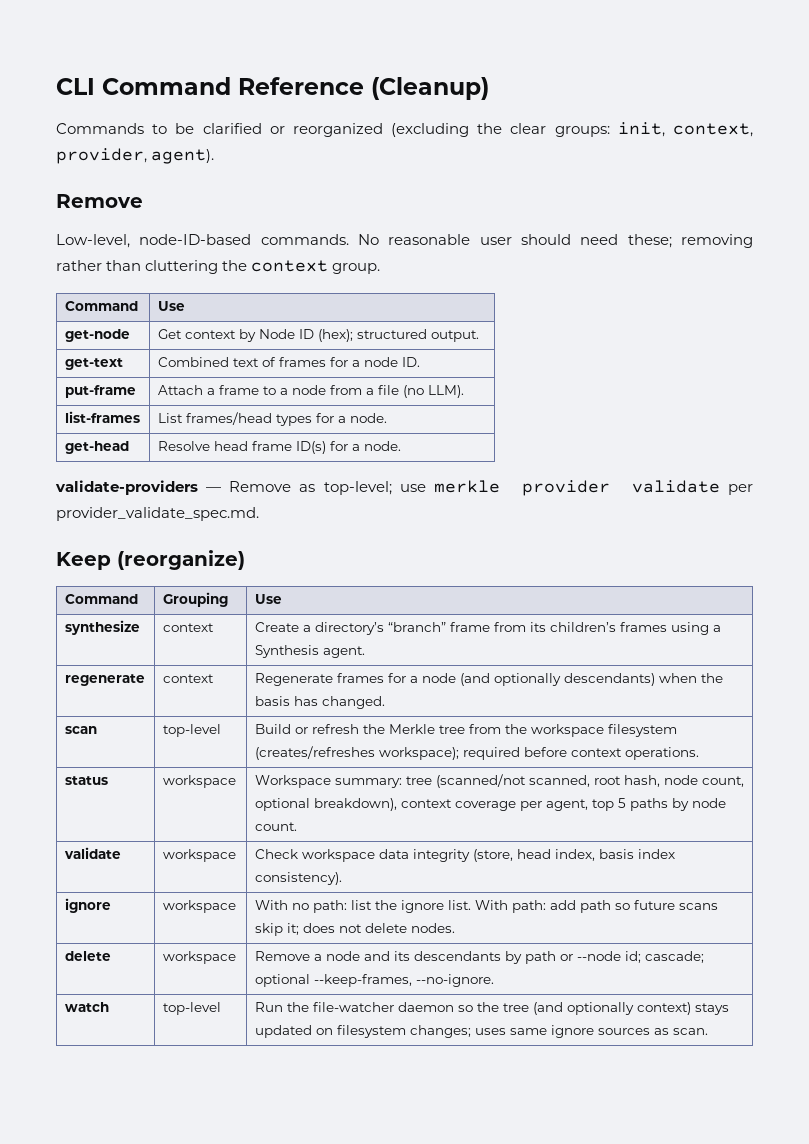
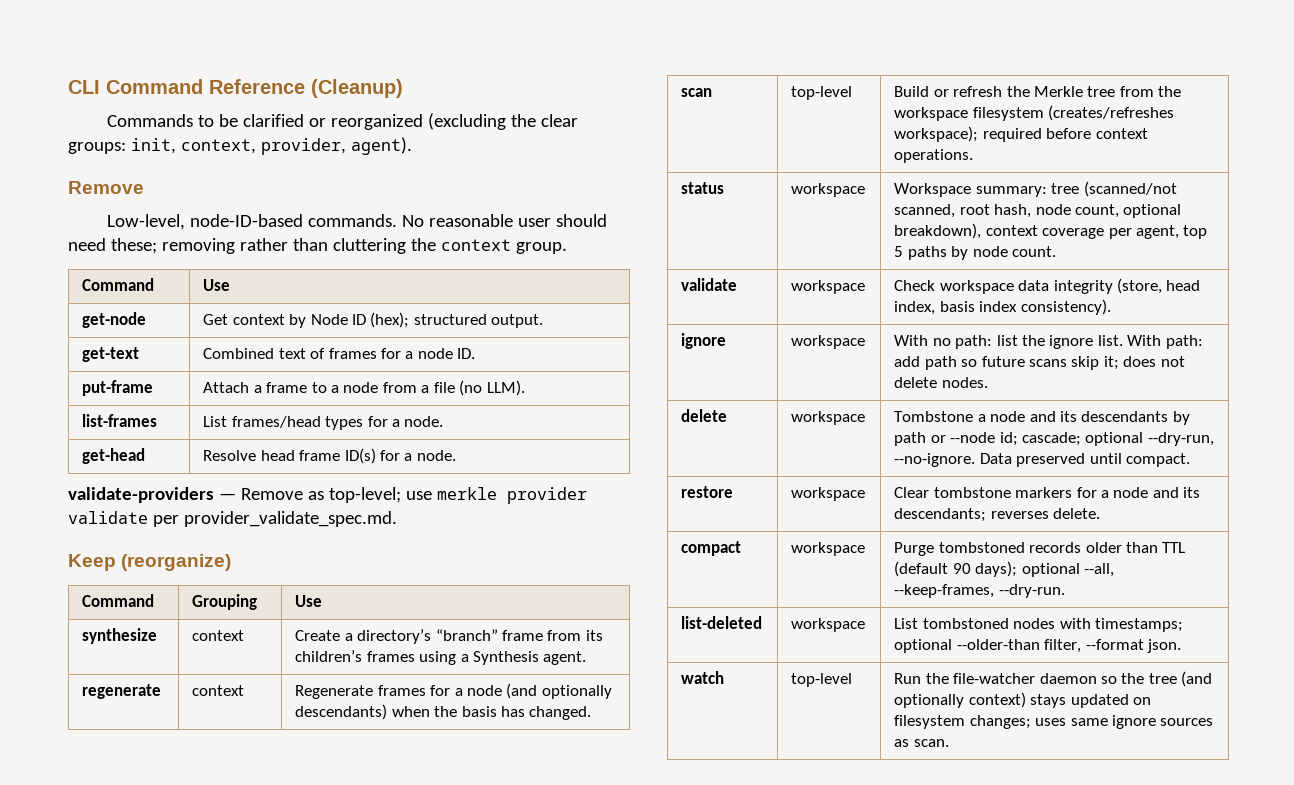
- delete | workspace | Remove a node and its descendants by path or --node id; cascade; optional --keep-frames, --no-ignore.
+ delete | workspace | Tombstone a node and its descendants by path or --node id; cascade; optional --dry-run, --no-ignore. Data preserved until compact.
+ restore | workspace | Clear tombstone markers for a node and its descendants; reverses delete.
+ compact | workspace | Purge tombstoned records older than TTL (default 90 days); optional --all, --keep-frames, --dry-run.
+ list-deleted | workspace | List tombstoned nodes with timestamps; optional --older-than filter, --format json.

